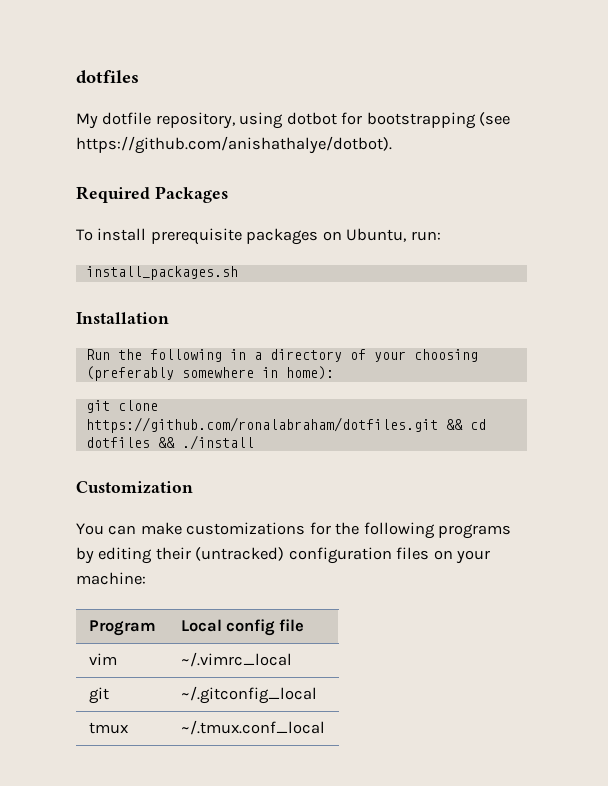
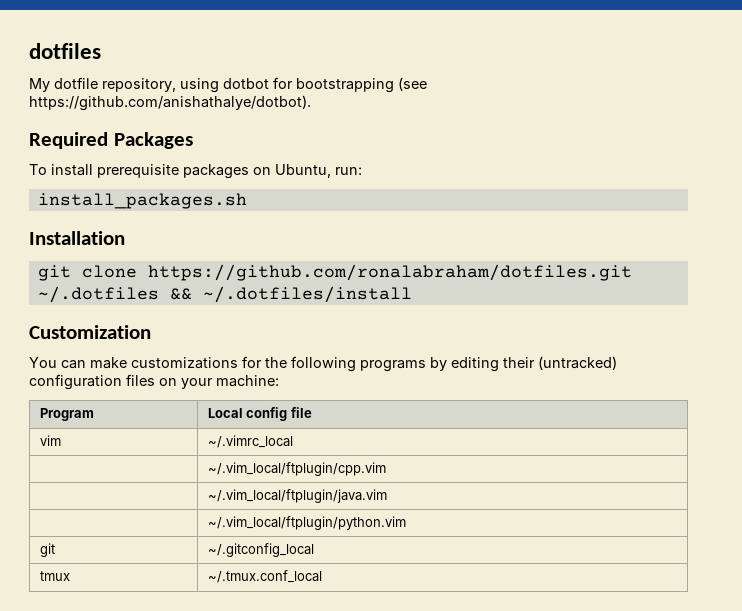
- Run the following in a directory of your choosing (preferably somewhere in home):
- git clone https://github.com/ronalabraham/dotfiles.git && cd dotfiles && ./install
+ git clone https://github.com/ronalabraham/dotfiles.git ~/.dotfiles && ~/.dotfiles/install
+ | ~/.vim_local/ftplugin/cpp.vim
+ | ~/.vim_local/ftplugin/java.vim
+ | ~/.vim_local/ftplugin/python.vim

